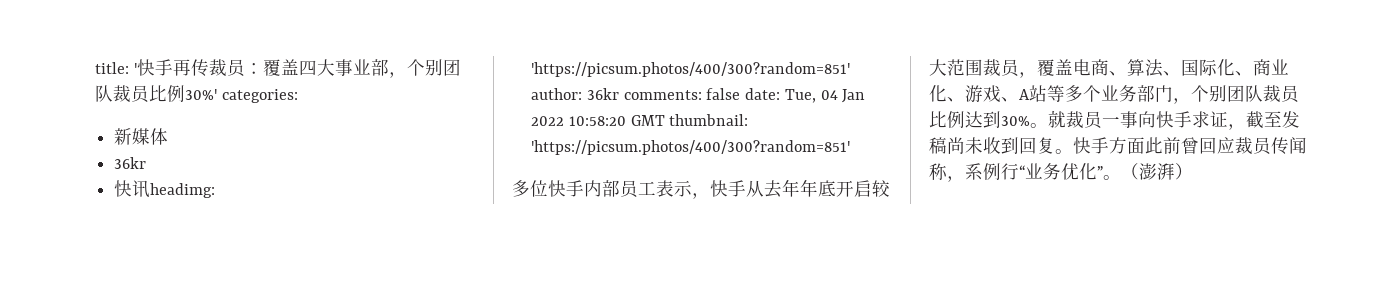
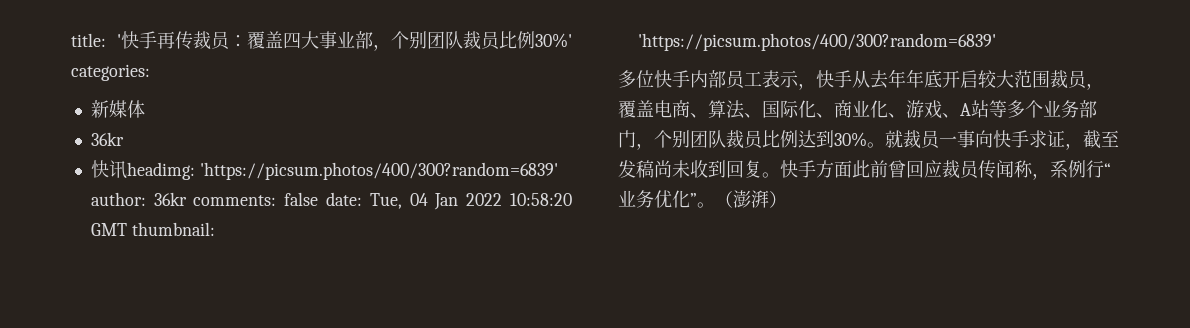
- 快讯headimg: 'https://picsum.photos/400/300?random=851' author: 36kr comments: false date: Tue, 04 Jan 2022 10:58:20 GMT thumbnail: 'https://picsum.photos/400/300?random=851'
+ 快讯headimg: 'https://picsum.photos/400/300?random=6839' author: 36kr comments: false date: Tue, 04 Jan 2022 10:58:20 GMT thumbnail: 'https://picsum.photos/400/300?random=6839'

